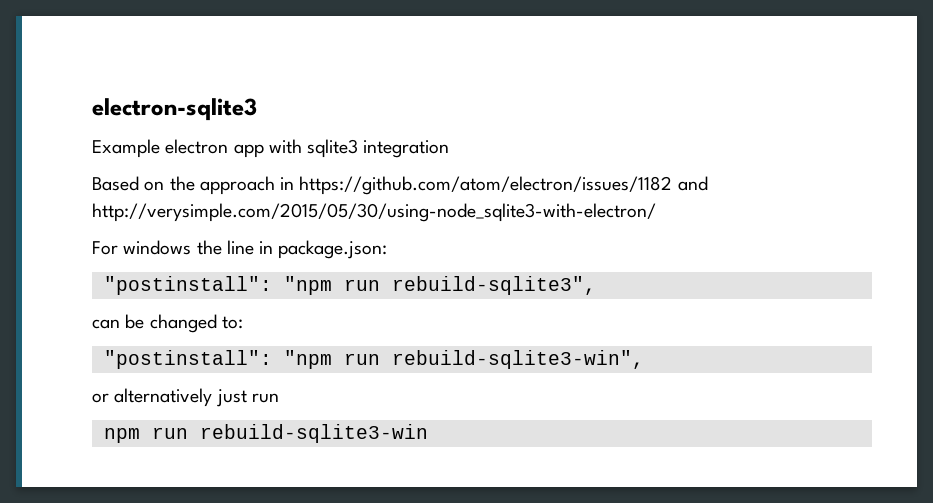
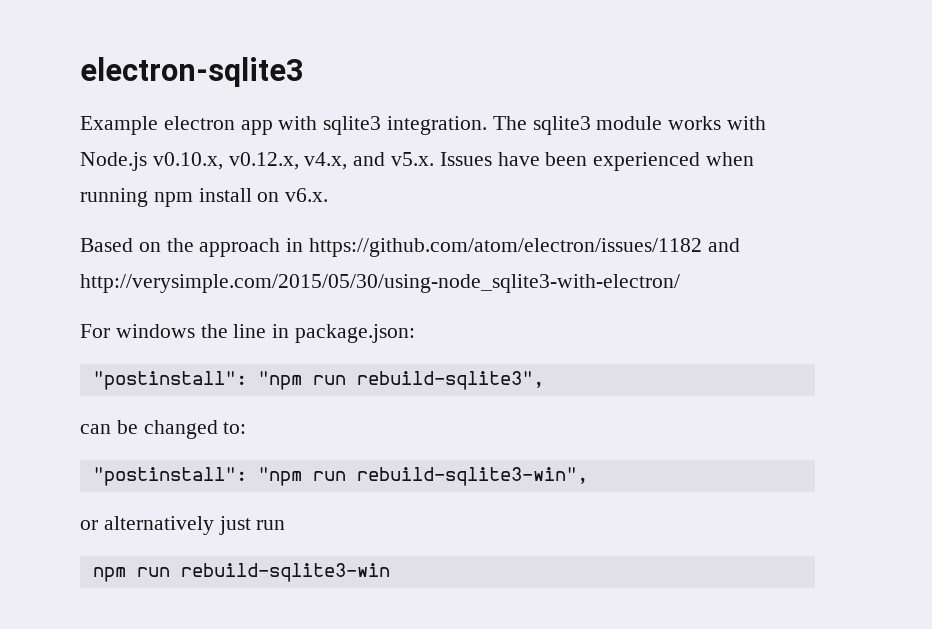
- Example electron app with sqlite3 integration
+ Example electron app with sqlite3 integration. The sqlite3 module works with Node.js v0.10.x, v0.12.x, v4.x, and v5.x. Issues have been experienced when running npm install on v6.x.

